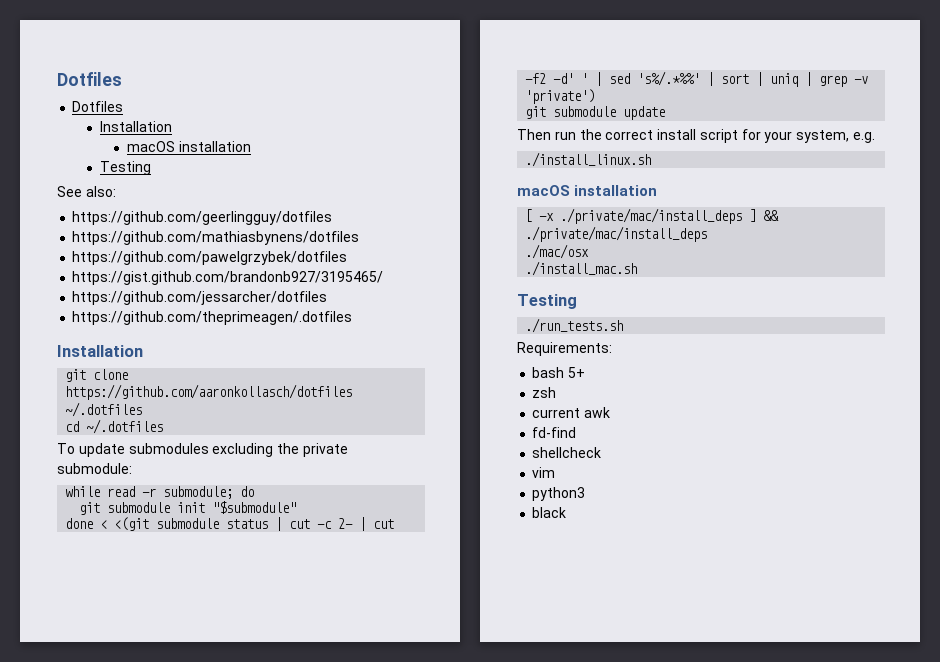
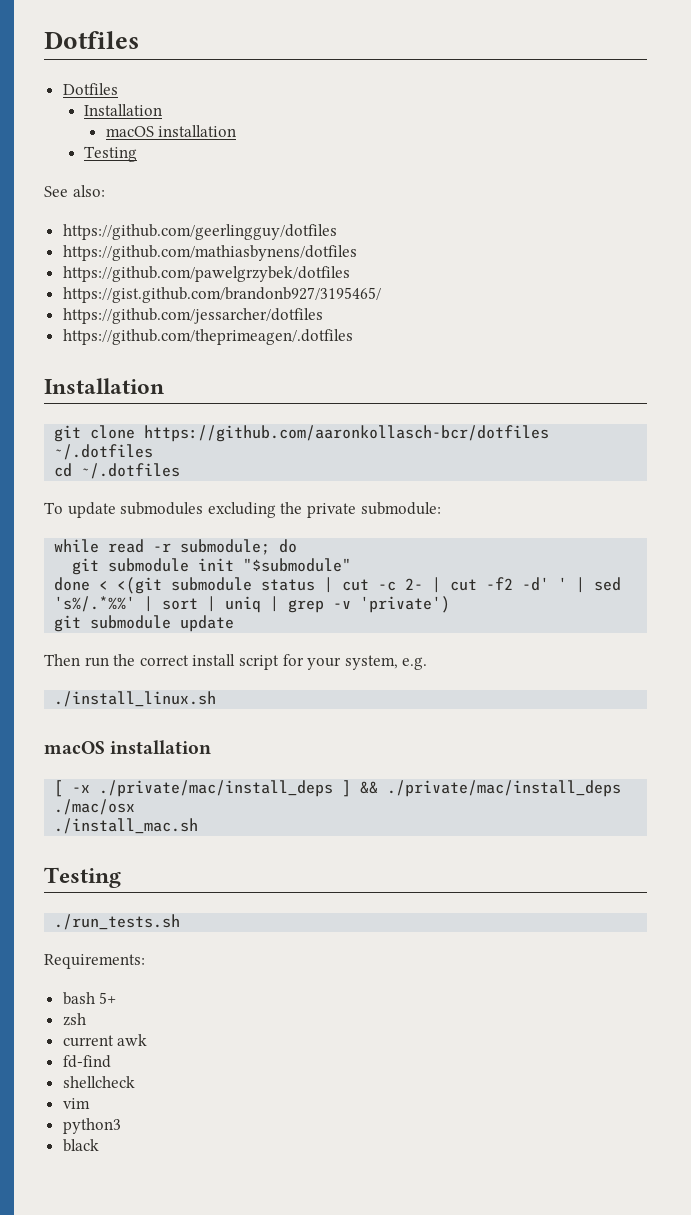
- git clone https://github.com/aaronkollasch/dotfiles ~/.dotfiles
+ git clone https://github.com/aaronkollasch-bcr/dotfiles ~/.dotfiles

